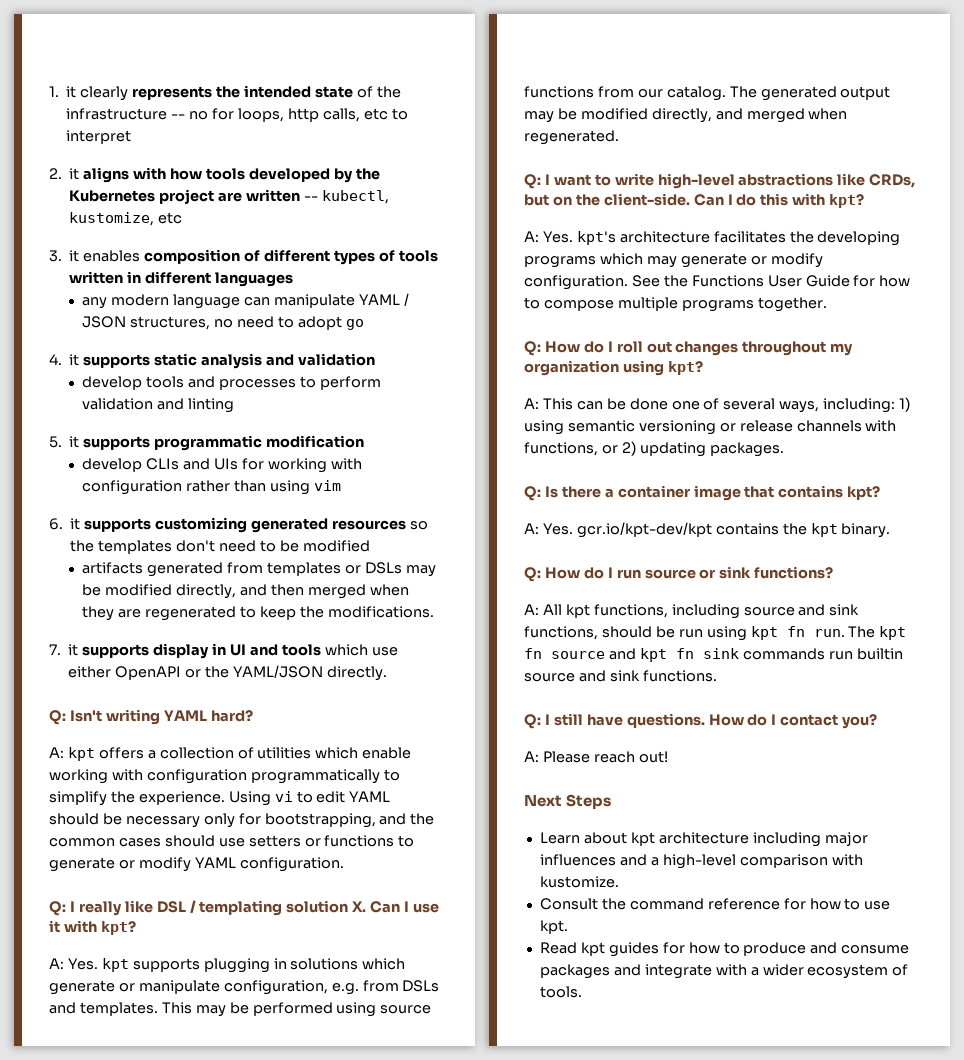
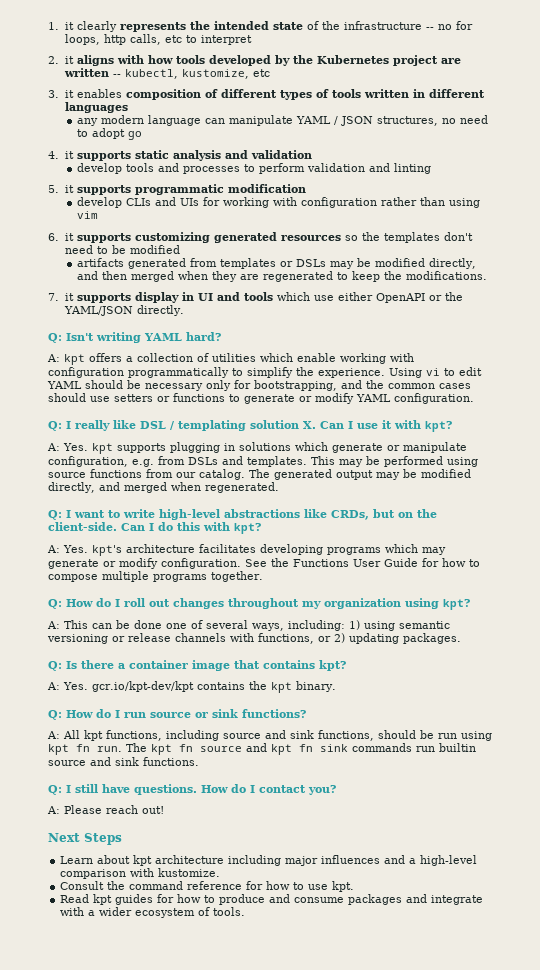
- A: Yes. kpt's architecture facilitates the developing programs which may generate or modify configuration.
+ A: Yes. kpt's architecture facilitates developing programs which may generate or modify configuration.

